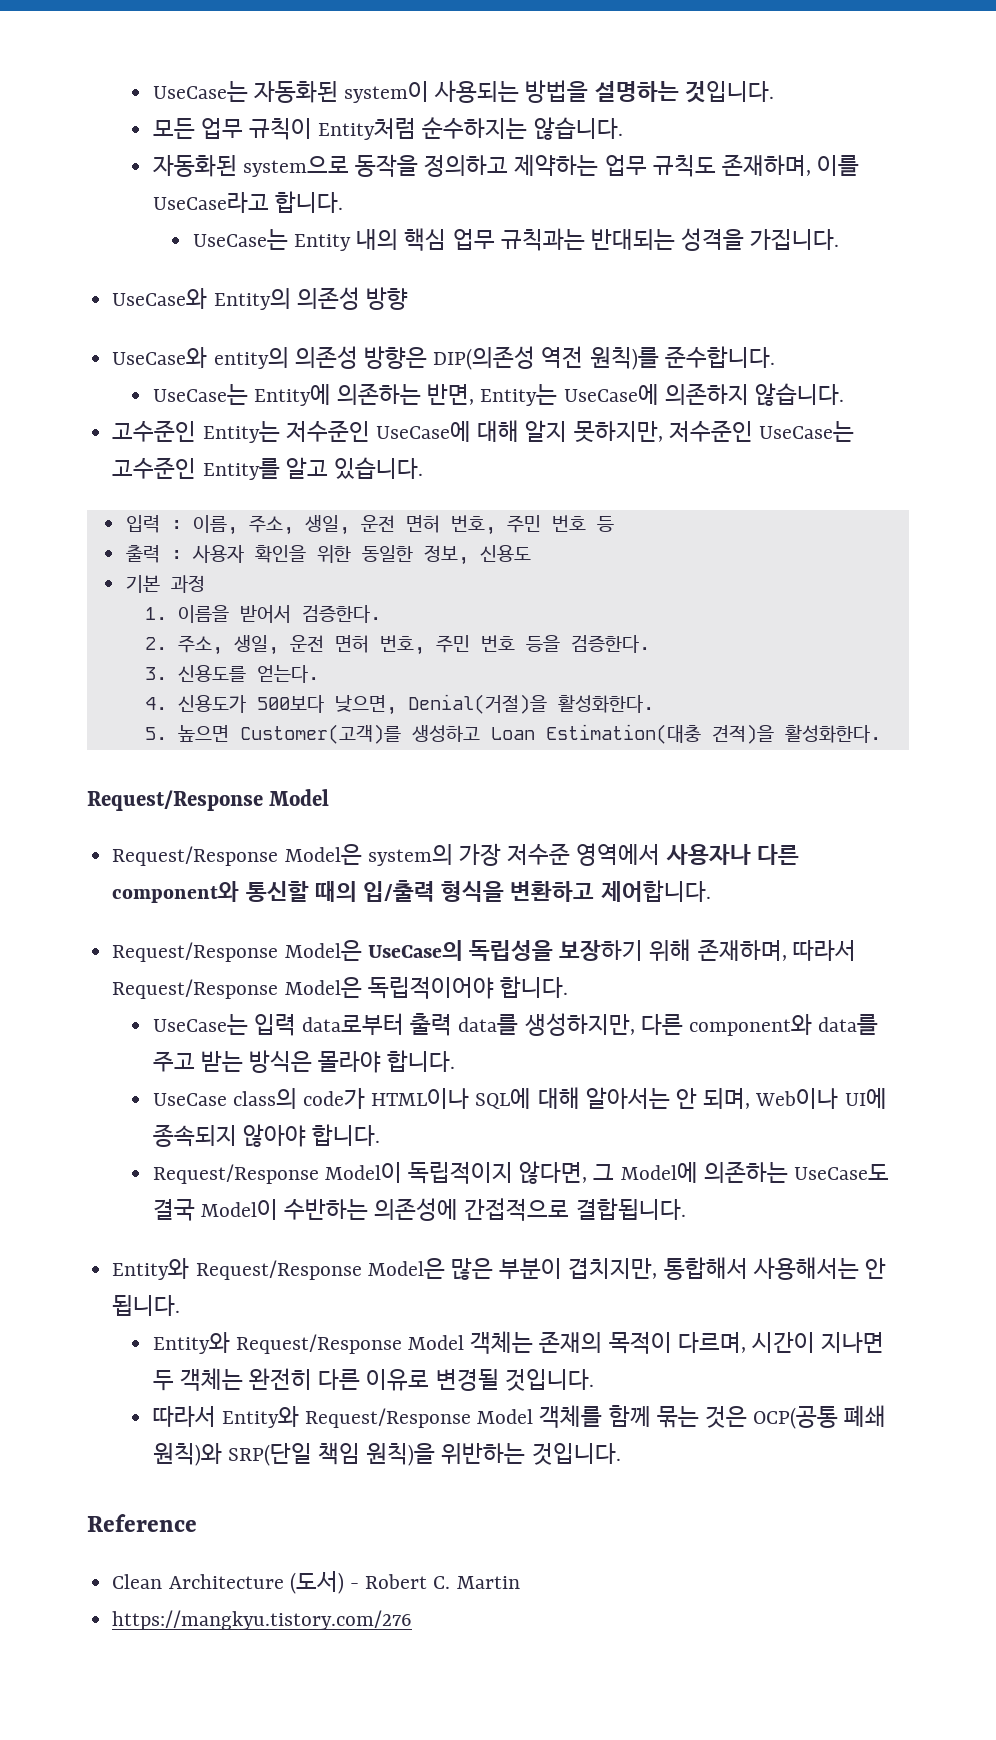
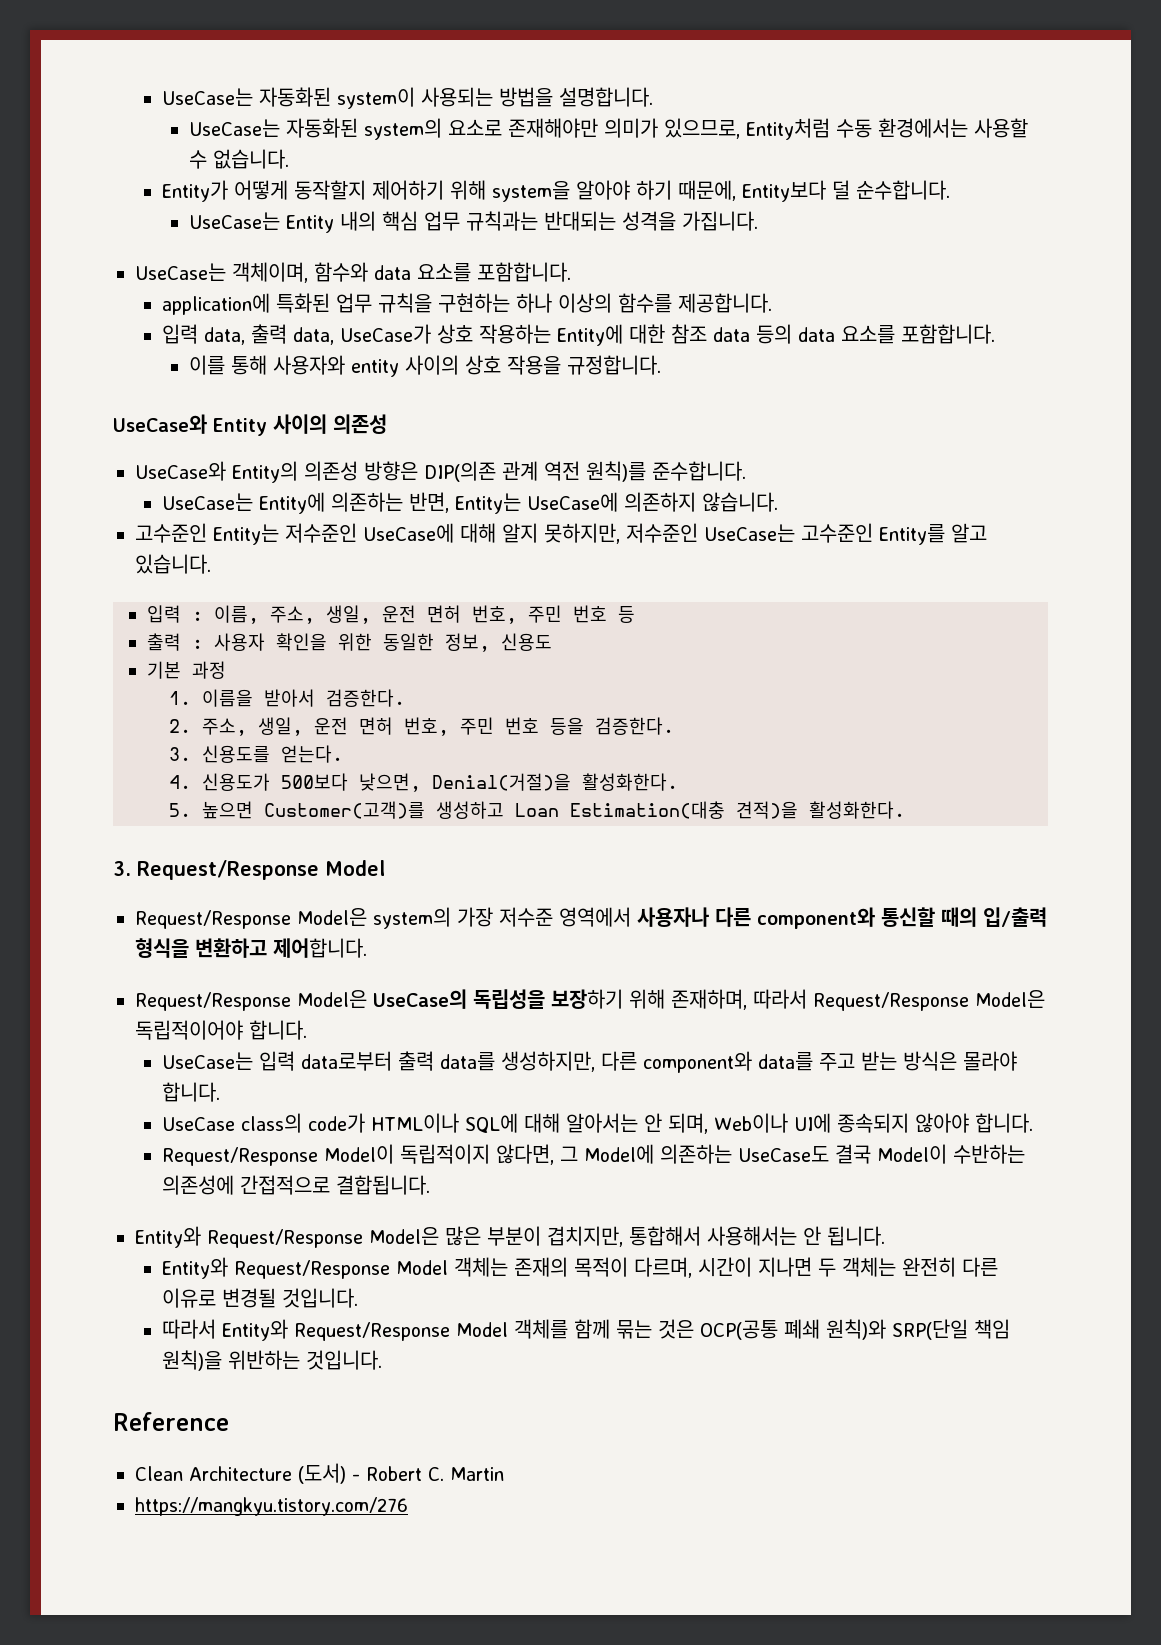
- UseCase는 자동화된 system이 사용되는 방법을 설명하는 것입니다.
- 모든 업무 규칙이 Entity처럼 순수하지는 않습니다.
- 자동화된 system으로 동작을 정의하고 제약하는 업무 규칙도 존재하며, 이를 UseCase라고 합니다.
+ UseCase는 자동화된 system이 사용되는 방법을 설명합니다.
+ UseCase는 자동화된 system의 요소로 존재해야만 의미가 있으므로, Entity처럼 수동 환경에서는 사용할 수 없습니다.
+ Entity가 어떻게 동작할지 제어하기 위해 system을 알아야 하기 때문에, Entity보다 덜 순수합니다.
- UseCase와 Entity의 의존성 방향
- UseCase와 entity의 의존성 방향은 DIP(의존성 역전 원칙)를 준수합니다.
+ UseCase는 객체이며, 함수와 data 요소를 포함합니다.
+ application에 특화된 업무 규칙을 구현하는 하나 이상의 함수를 제공합니다.
+ 입력 data, 출력 data, UseCase가 상호 작용하는 Entity에 대한 참조 data 등의 data 요소를 포함합니다.
+ 이를 통해 사용자와 entity 사이의 상호 작용을 규정합니다.
+ UseCase와 Entity 사이의 의존성
+ UseCase와 Entity의 의존성 방향은 DIP(의존 관계 역전 원칙)를 준수합니다.
- 1. 이름을 받어서 검증한다.
+ 1. 이름을 받아서 검증한다.
  5. 높으면 Customer(고객)를 생성하고 Loan Estimation(대충 견적)을 활성화한다.
- Request/Response Model
+ 3. Request/Response Model

